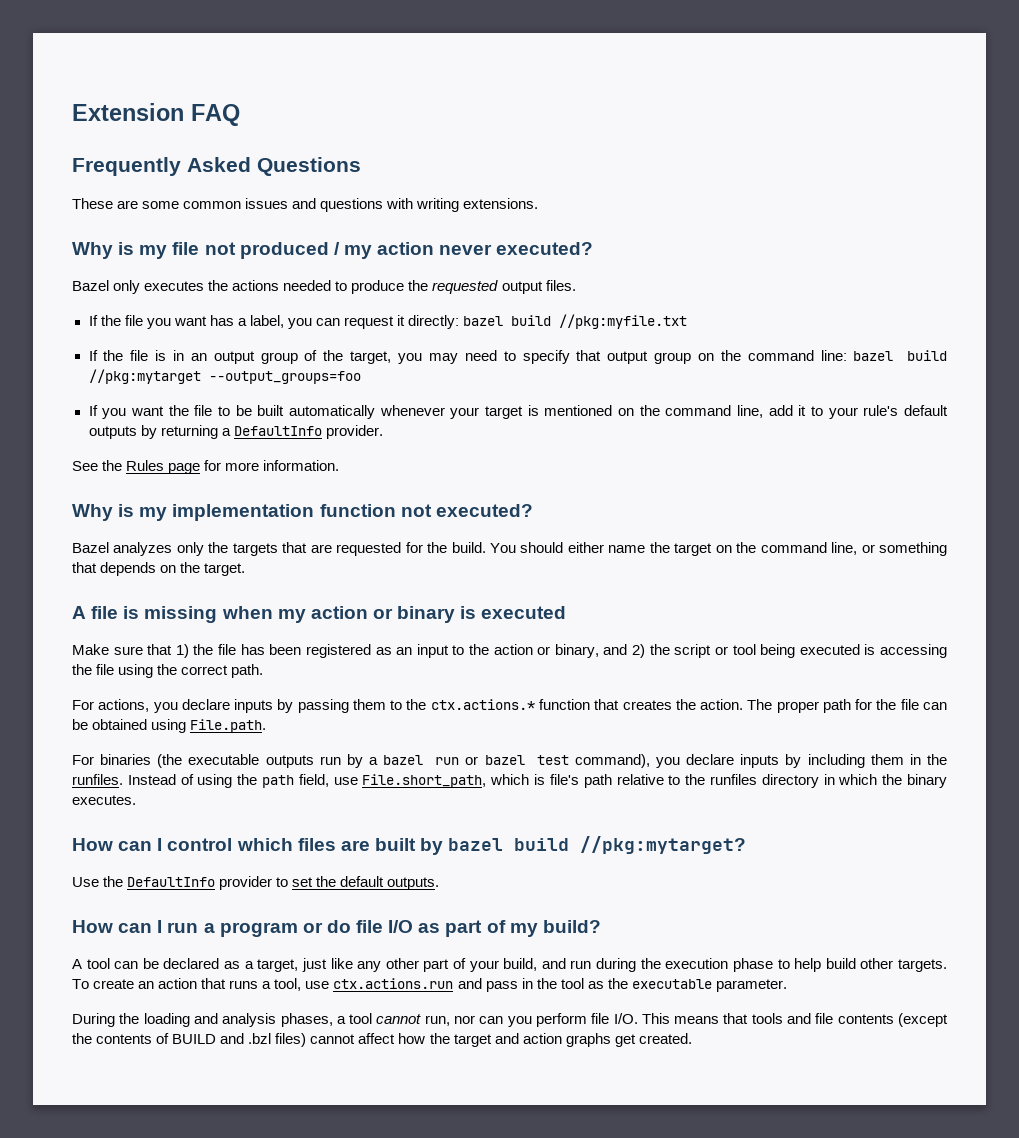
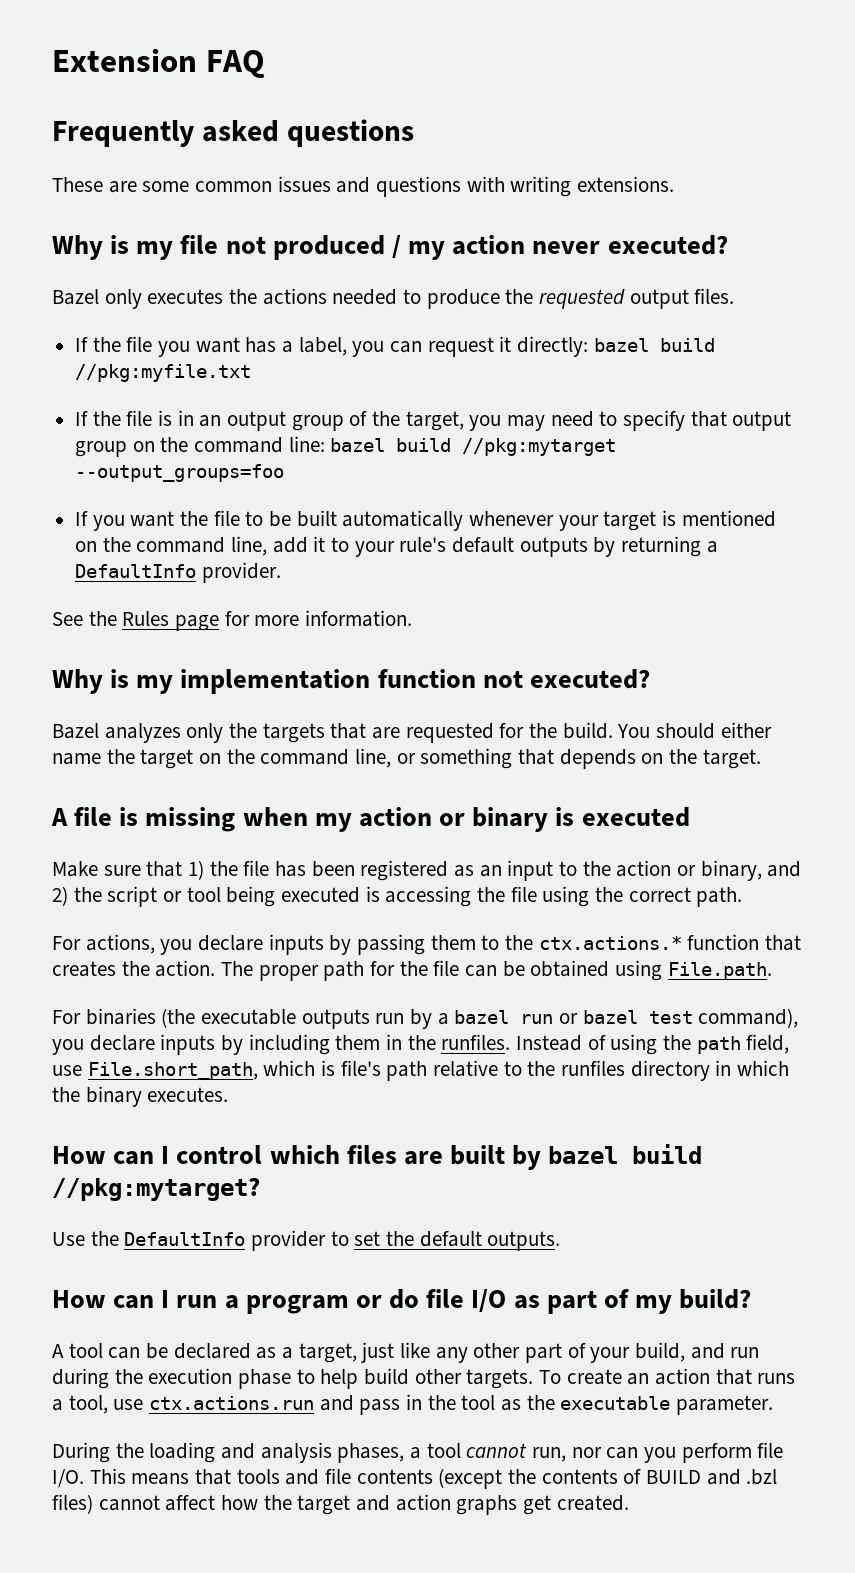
- Frequently Asked Questions
+ Frequently asked questions

